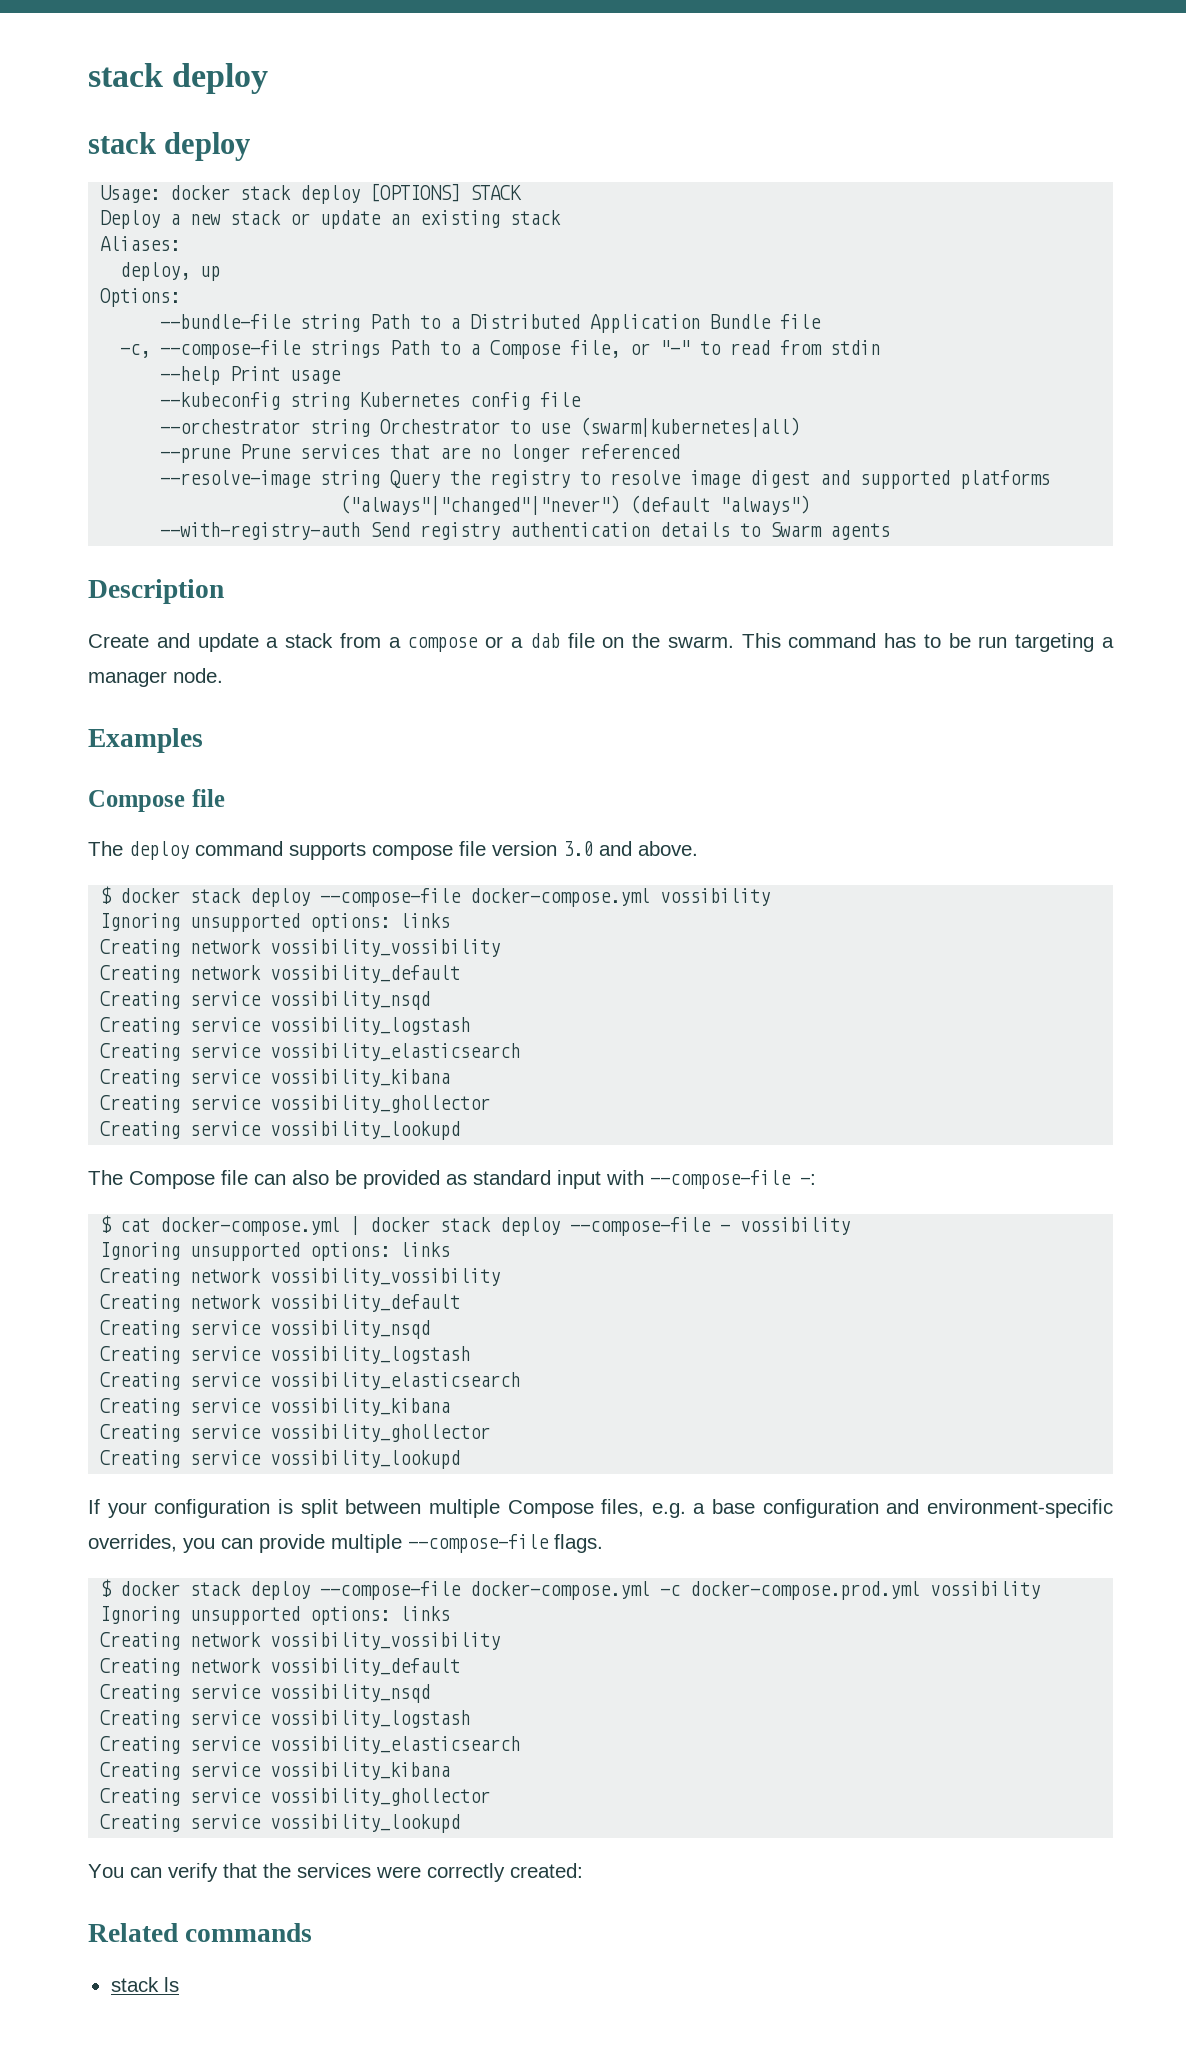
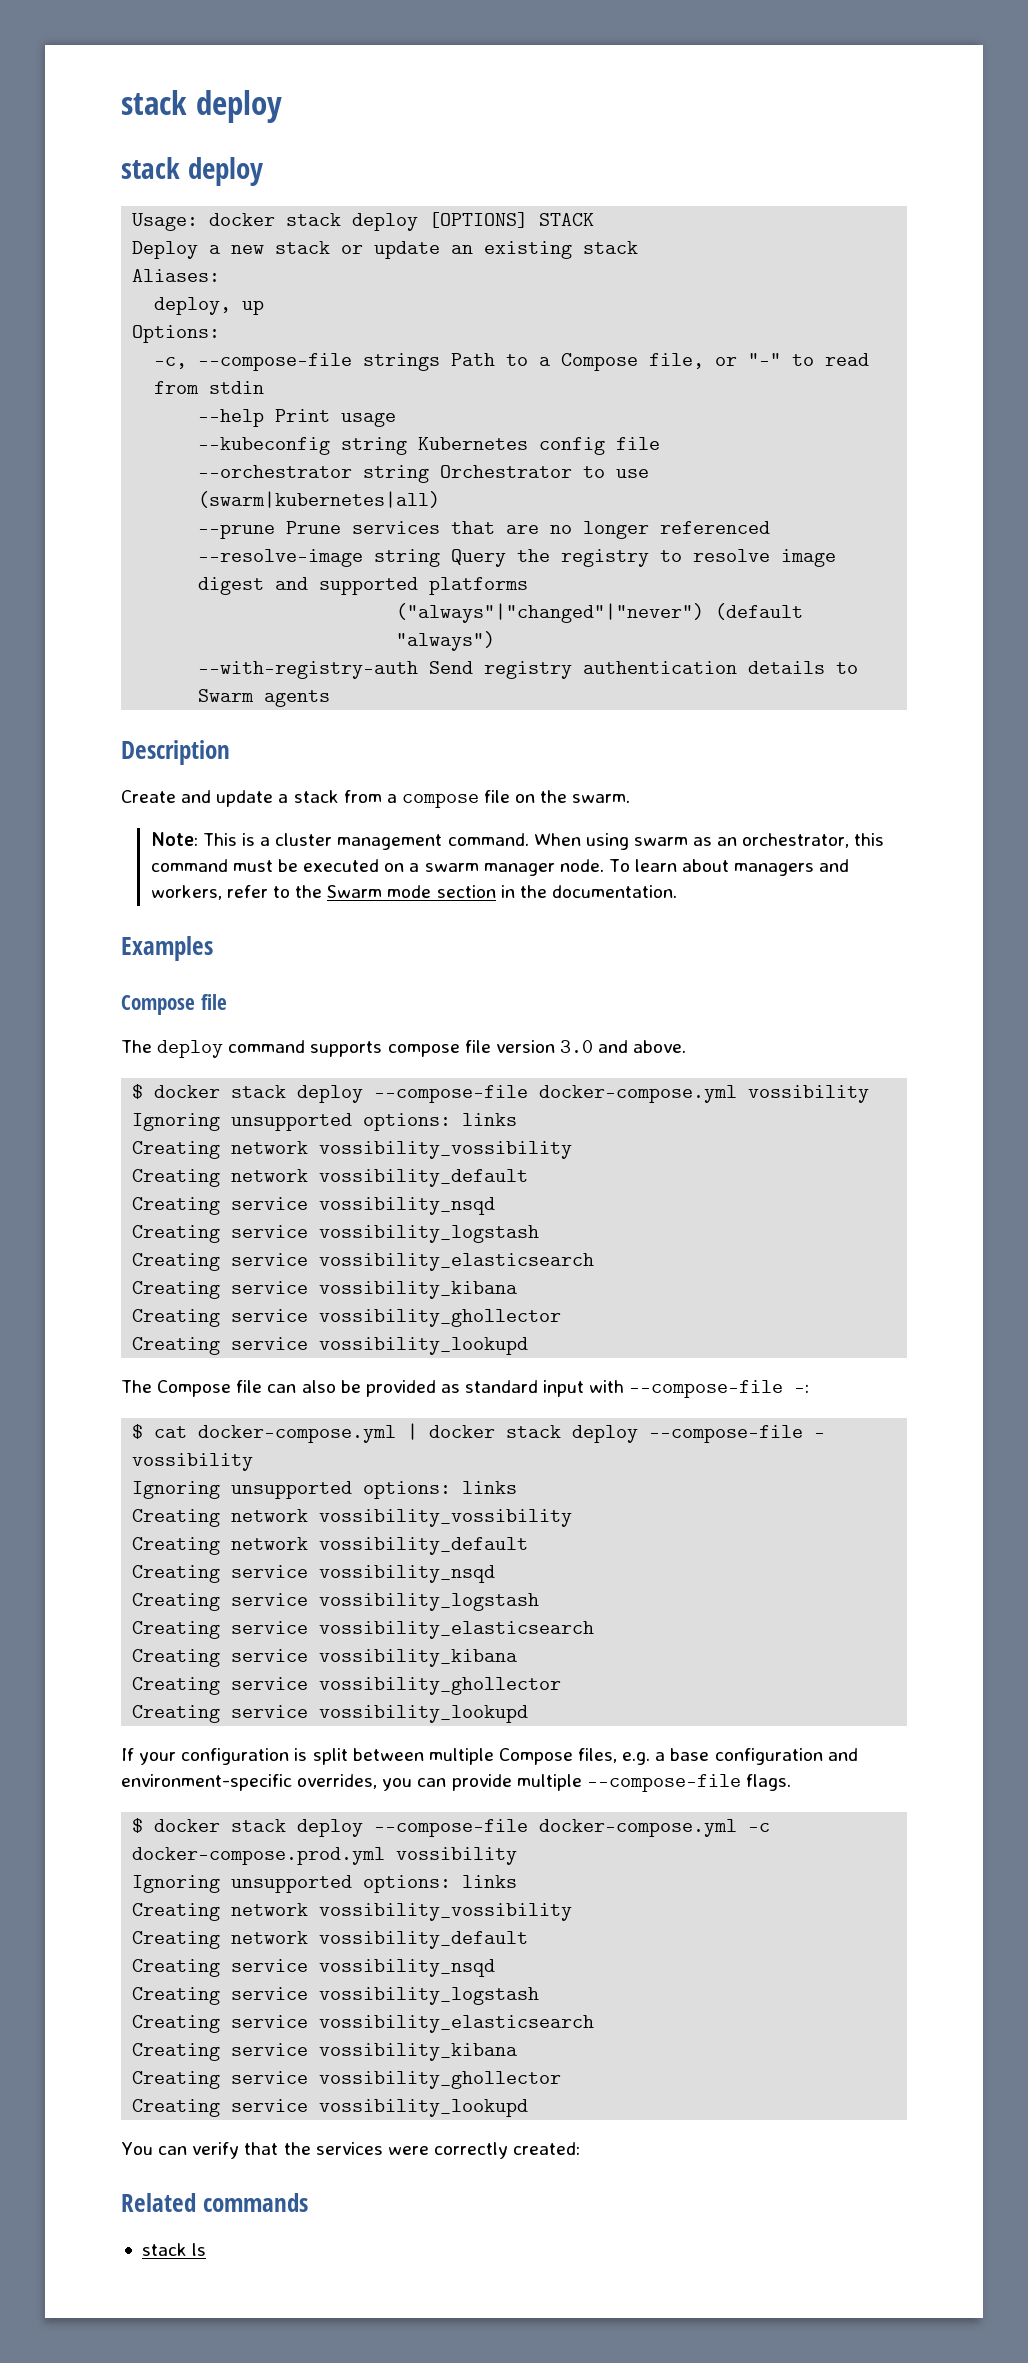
- --bundle-file string Path to a Distributed Application Bundle file
- Create and update a stack from a compose or a dab file on the swarm. This command has to be run targeting a manager node.
+ Create and update a stack from a compose file on the swarm.
+ Note: This is a cluster management command. When using swarm as an orchestrator, this command must be executed on a swarm manager node. To learn about managers and workers, refer to the Swarm mode section in the documentation.

